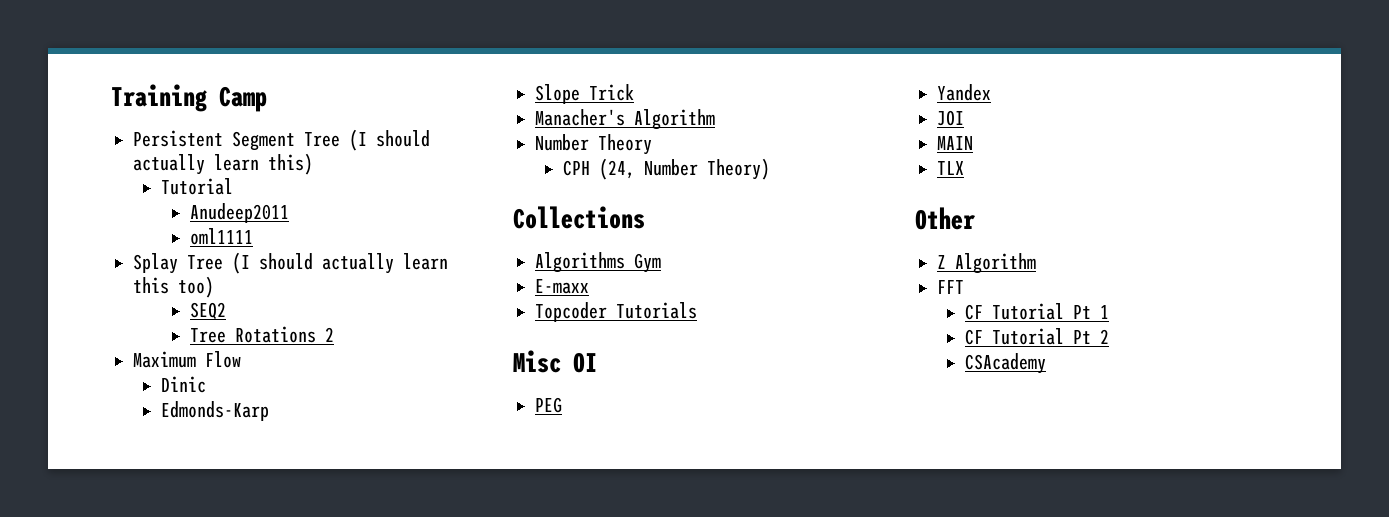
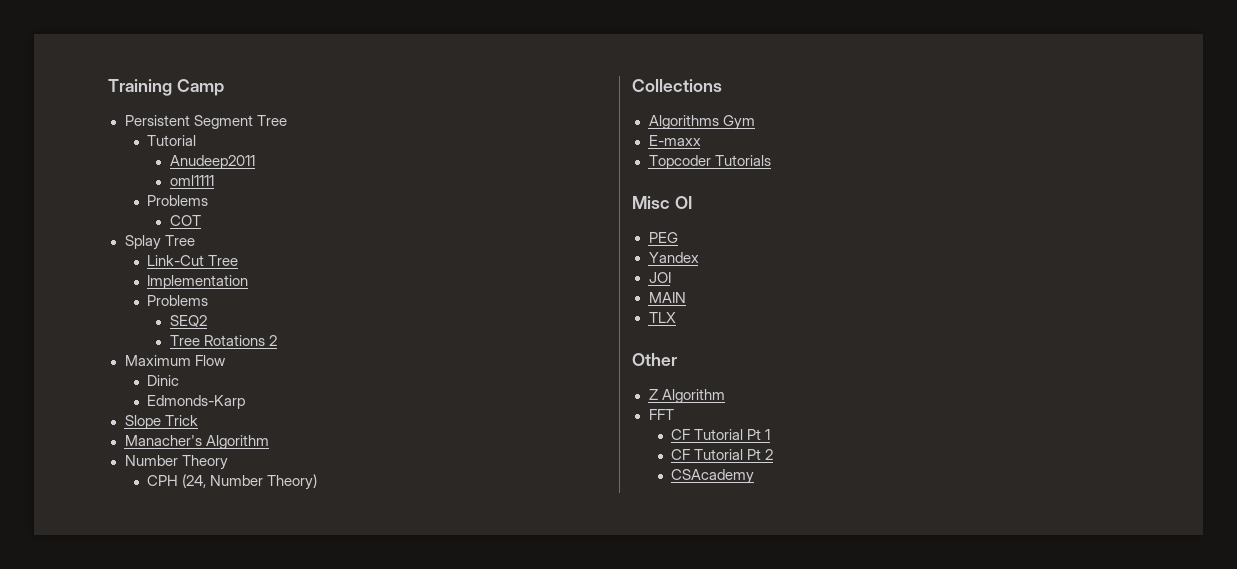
- Persistent Segment Tree (I should actually learn this)
+ Persistent Segment Tree
  oml1111
+ Problems
+ COT
- Splay Tree (I should actually learn this too)
+ Splay Tree
+ Link-Cut Tree
+ Implementation
+ Problems

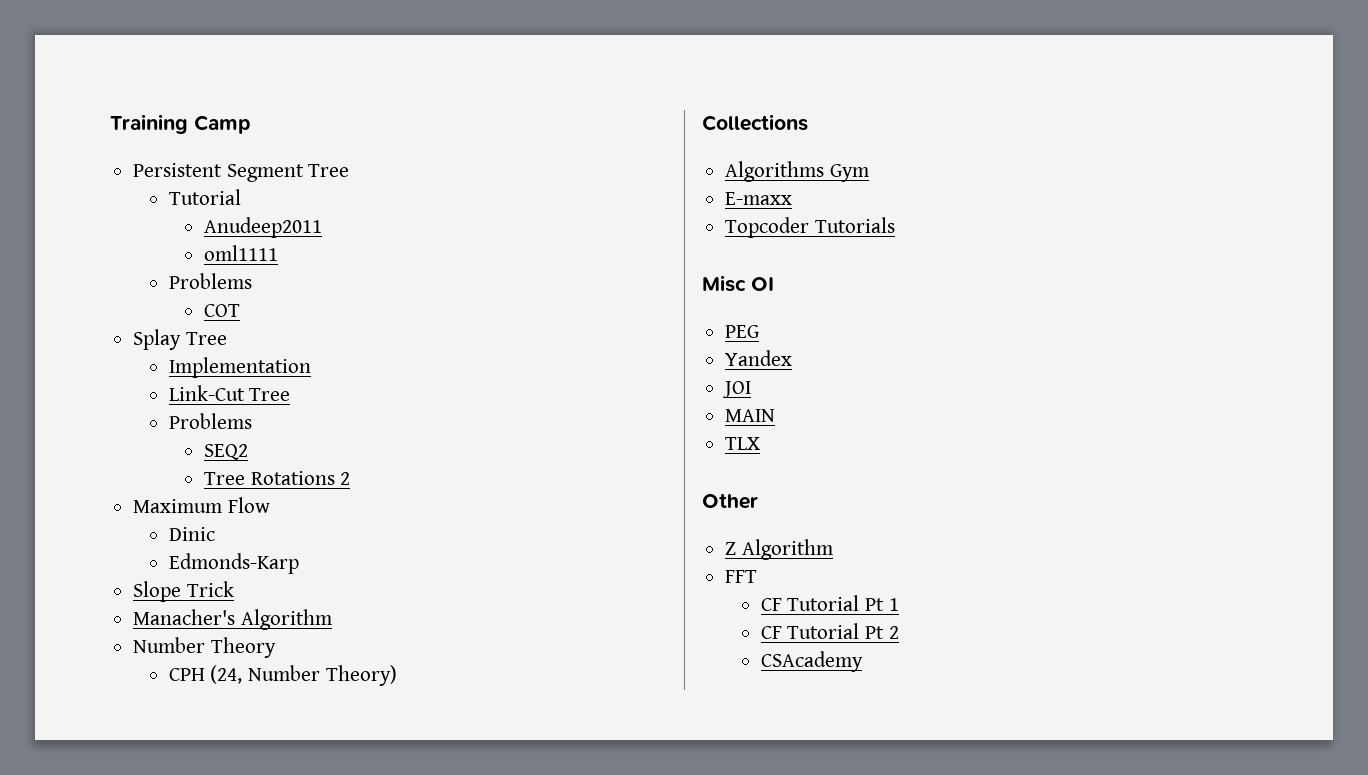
+ Implementation
- Implementation

